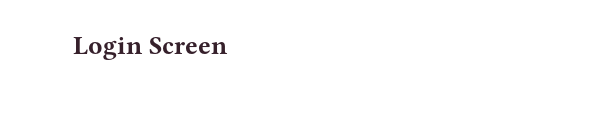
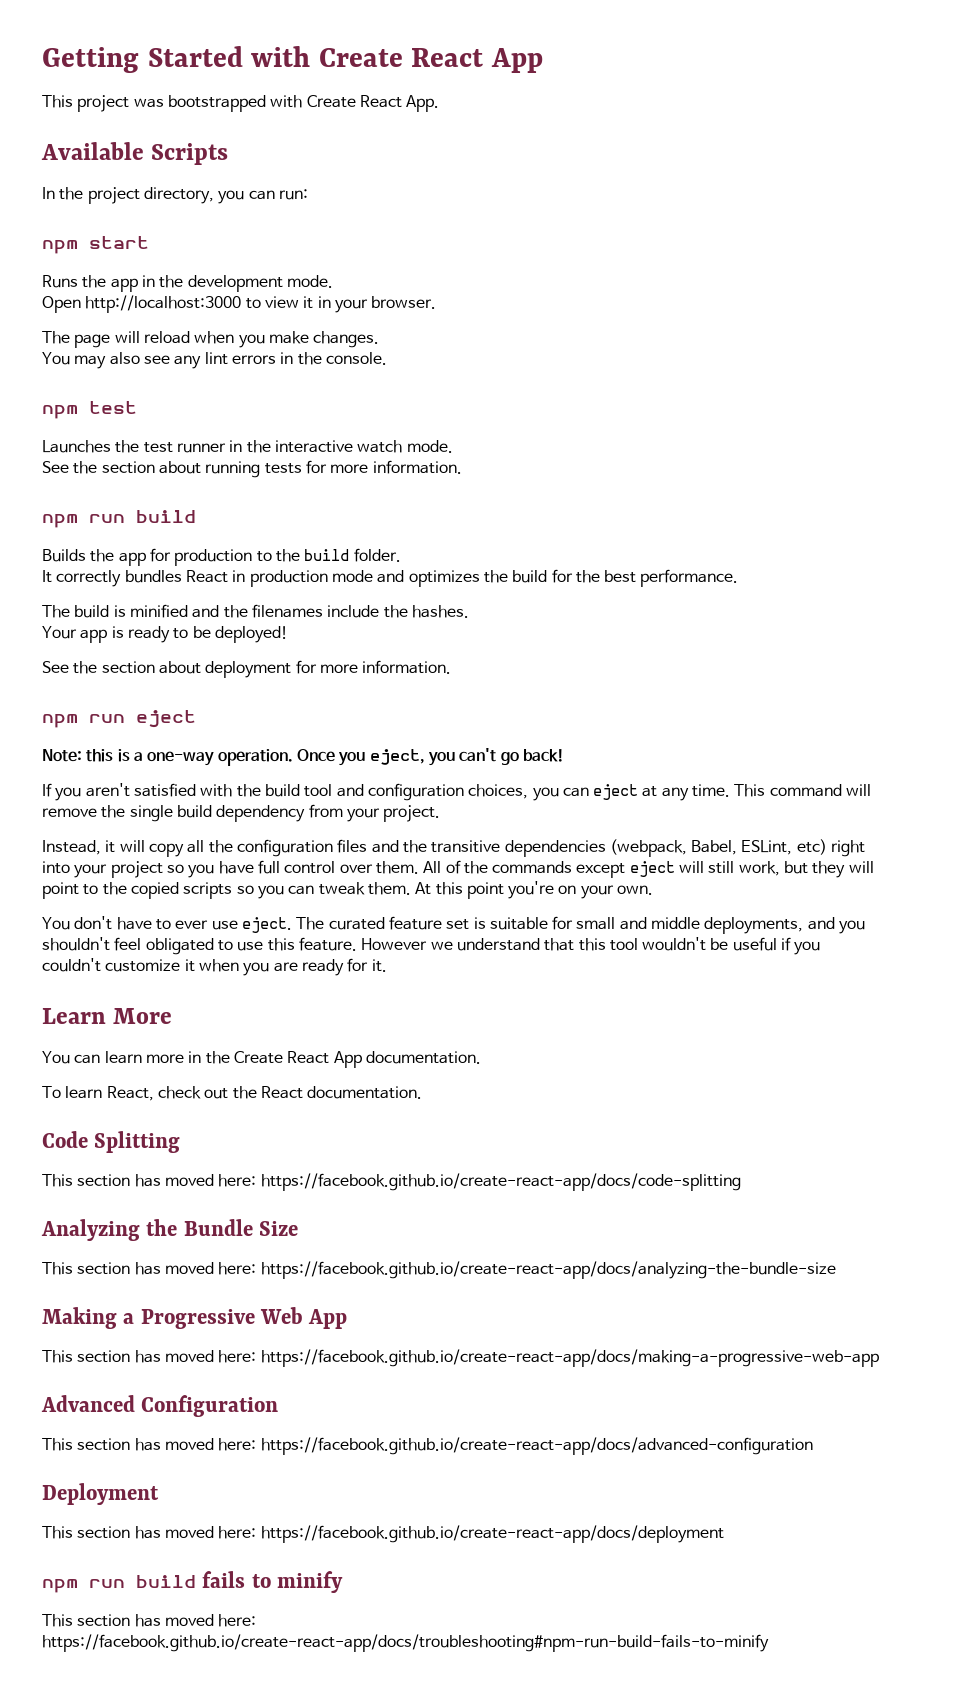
- Login Screen
+ Getting Started with Create React App
+ This project was bootstrapped with Create React App.
+ Available Scripts
+ In the project directory, you can run:
+ npm start
+ Runs the app in the development mode.
+ Open http://localhost:3000 to view it in your browser.
+ The page will reload when you make changes.
+ You may also see any lint errors in the console.
+ npm test
+ Launches the test runner in the interactive watch mode.
+ See the section about running tests for more information.
+ npm run build
+ Builds the app for production to the build folder.
+ It correctly bundles React in production mode and optimizes the build for the best performance.
+ The build is minified and the filenames include the hashes.
+ Your app is ready to be deployed!
+ See the section about deployment for more information.
+ npm run eject
+ Note: this is a one-way operation. Once you eject, you can't go back!
+ If you aren't satisfied with the build tool and configuration choices, you can eject at any time. This command will remove the single build dependency from your project.
+ Instead, it will copy all the configuration files and the transitive dependencies (webpack, Babel, ESLint, etc) right into your project so you have full control over them. All of the commands except eject will still work, but they will point to the copied scripts so you can tweak them. At this point you're on your own.
+ You don't have to ever use eject. The curated feature set is suitable for small and middle deployments, and you shouldn't feel obligated to use this feature. However we understand that this tool wouldn't be useful if you couldn't customize it when you are ready for it.
+ Learn More
+ You can learn more in the Create React App documentation.
+ To learn React, check out the React documentation.
+ Code Splitting
+ This section has moved here: https://facebook.github.io/create-react-app/docs/code-splitting
+ Analyzing the Bundle Size
+ This section has moved here: https://facebook.github.io/create-react-app/docs/analyzing-the-bundle-size
+ Making a Progressive Web App
+ This section has moved here: https://facebook.github.io/create-react-app/docs/making-a-progressive-web-app
+ Advanced Configuration
+ This section has moved here: https://facebook.github.io/create-react-app/docs/advanced-configuration
+ Deployment
+ This section has moved here: https://facebook.github.io/create-react-app/docs/deployment
+ npm run build fails to minify
+ This section has moved here: https://facebook.github.io/create-react-app/docs/troubleshooting#npm-run-build-fails-to-minify

